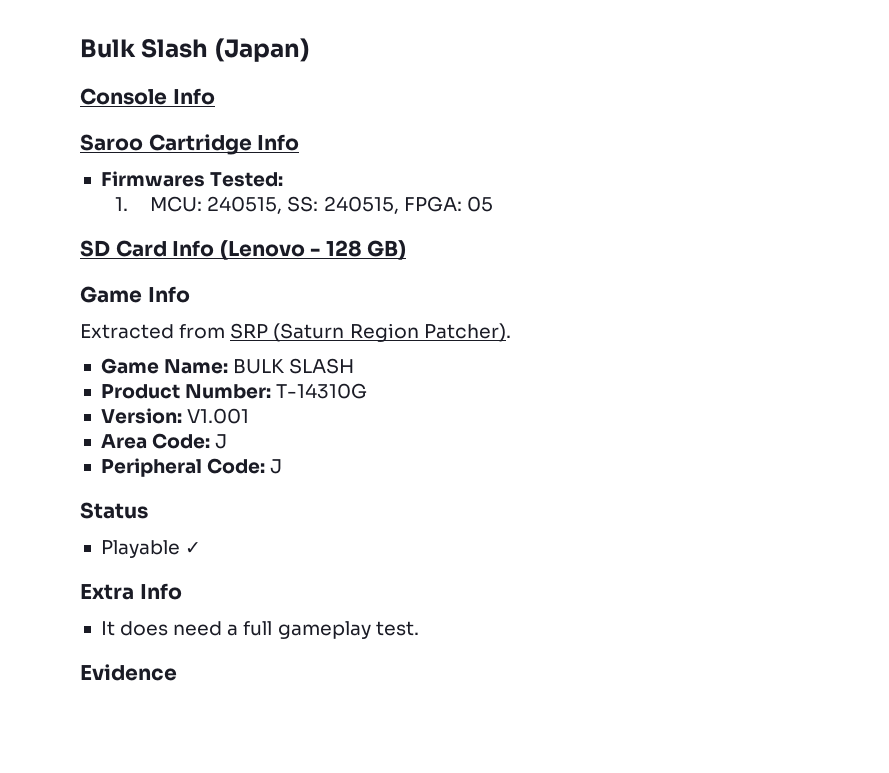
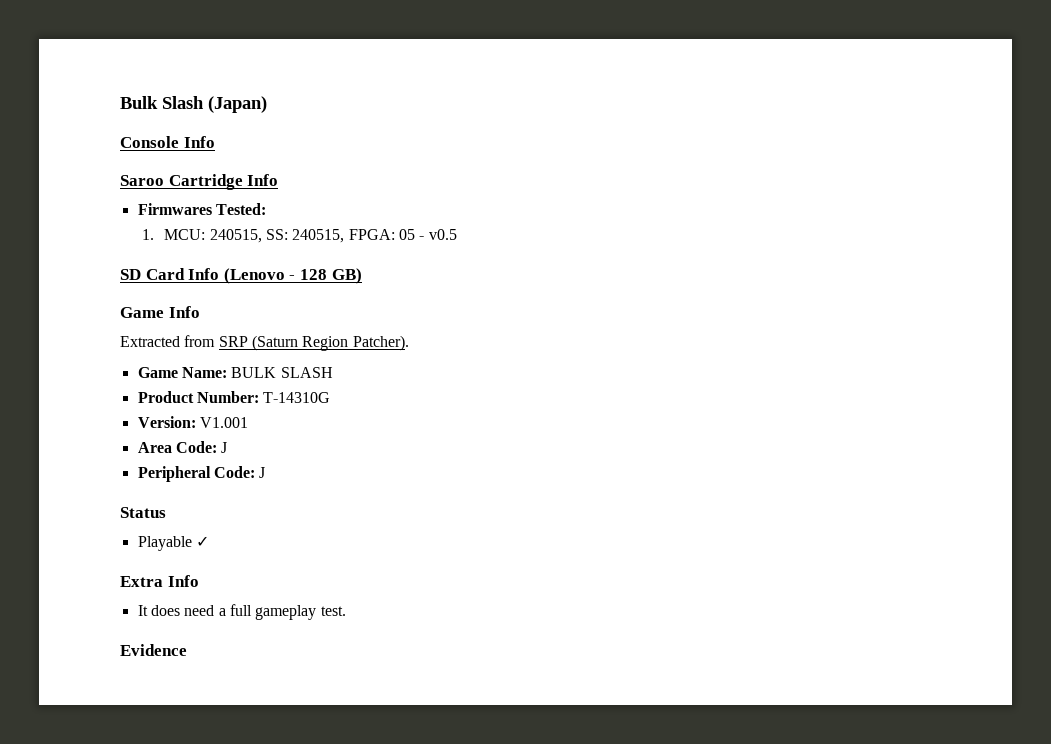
- 1. MCU: 240515, SS: 240515, FPGA: 05
+ 1. MCU: 240515, SS: 240515, FPGA: 05 - v0.5

